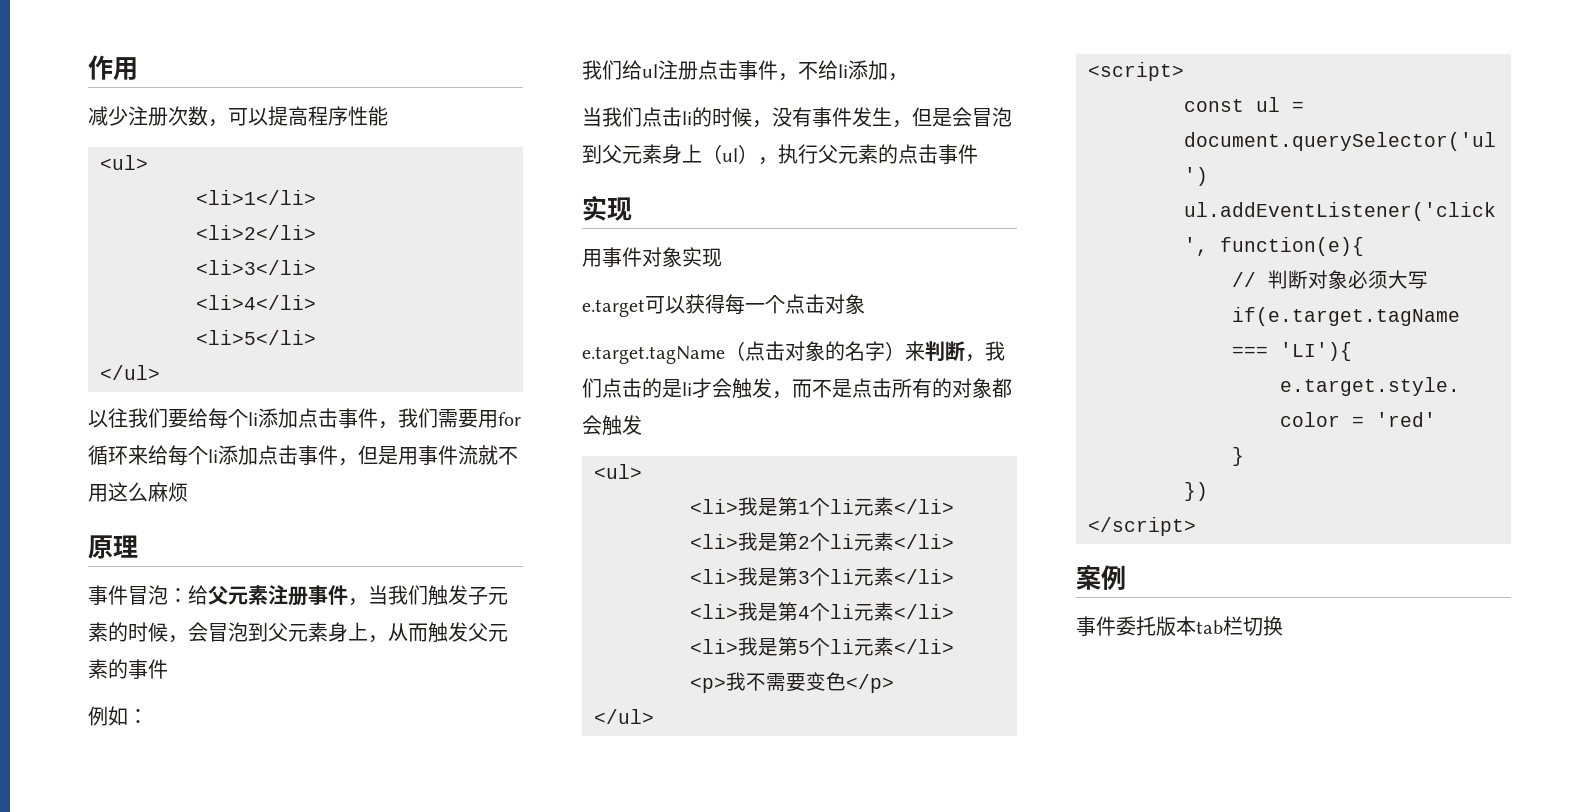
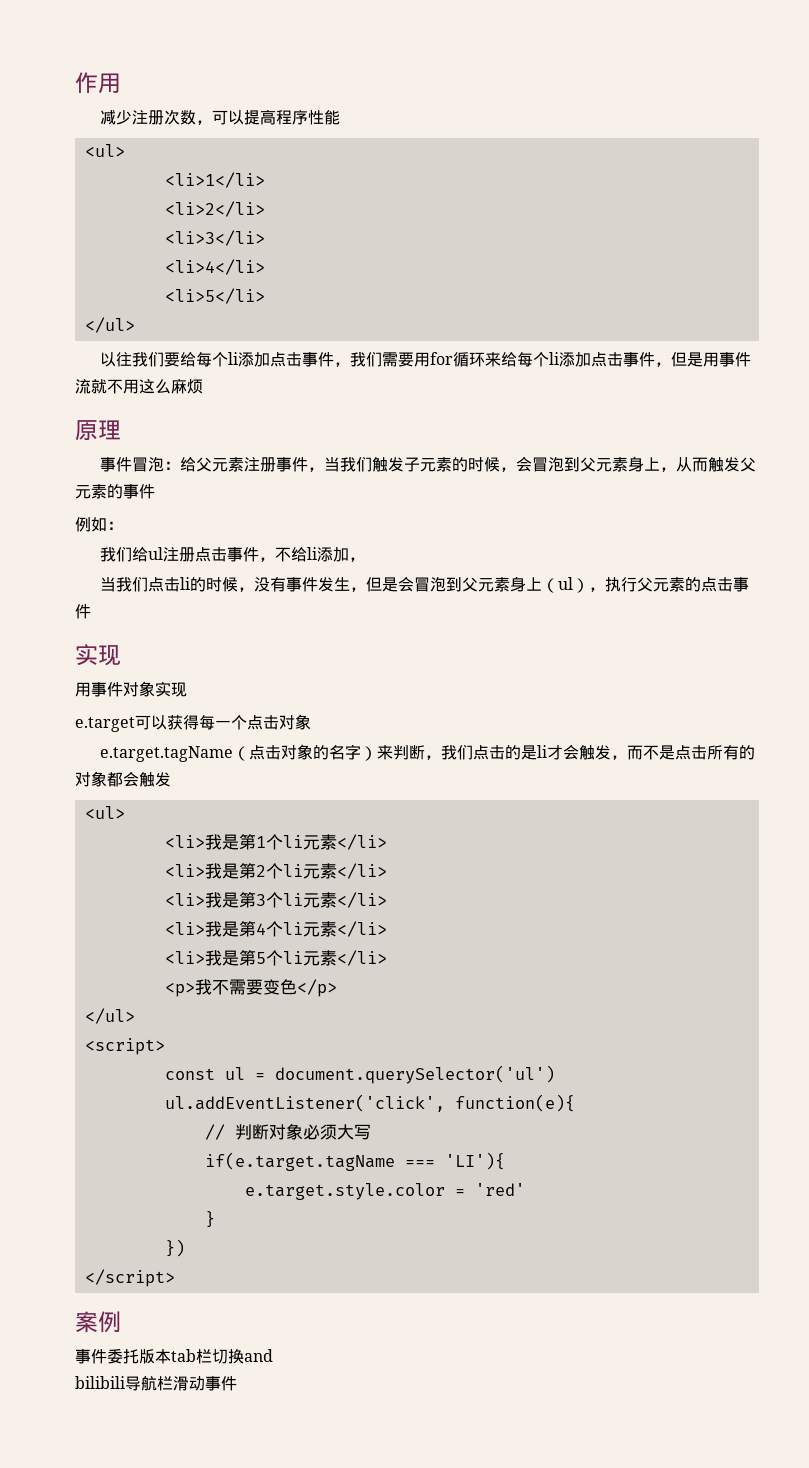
- 事件委托版本tab栏切换
+ 事件委托版本tab栏切换and
+ bilibili导航栏滑动事件

